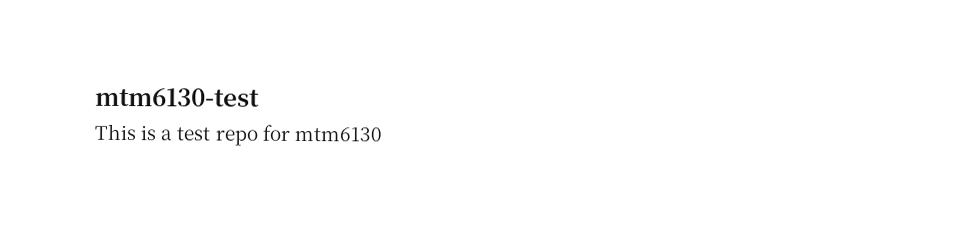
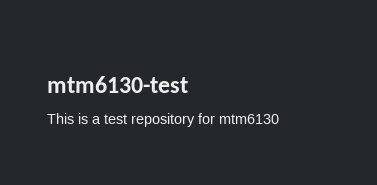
- This is a test repo for mtm6130
+ This is a test repository for mtm6130

